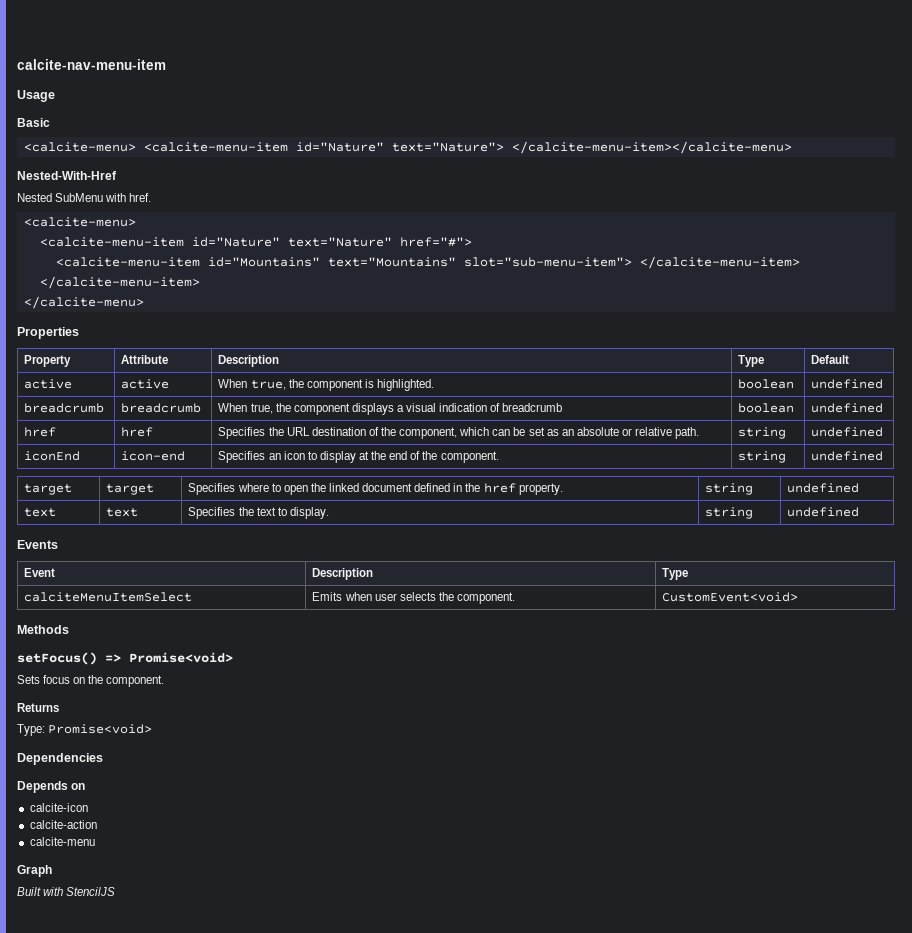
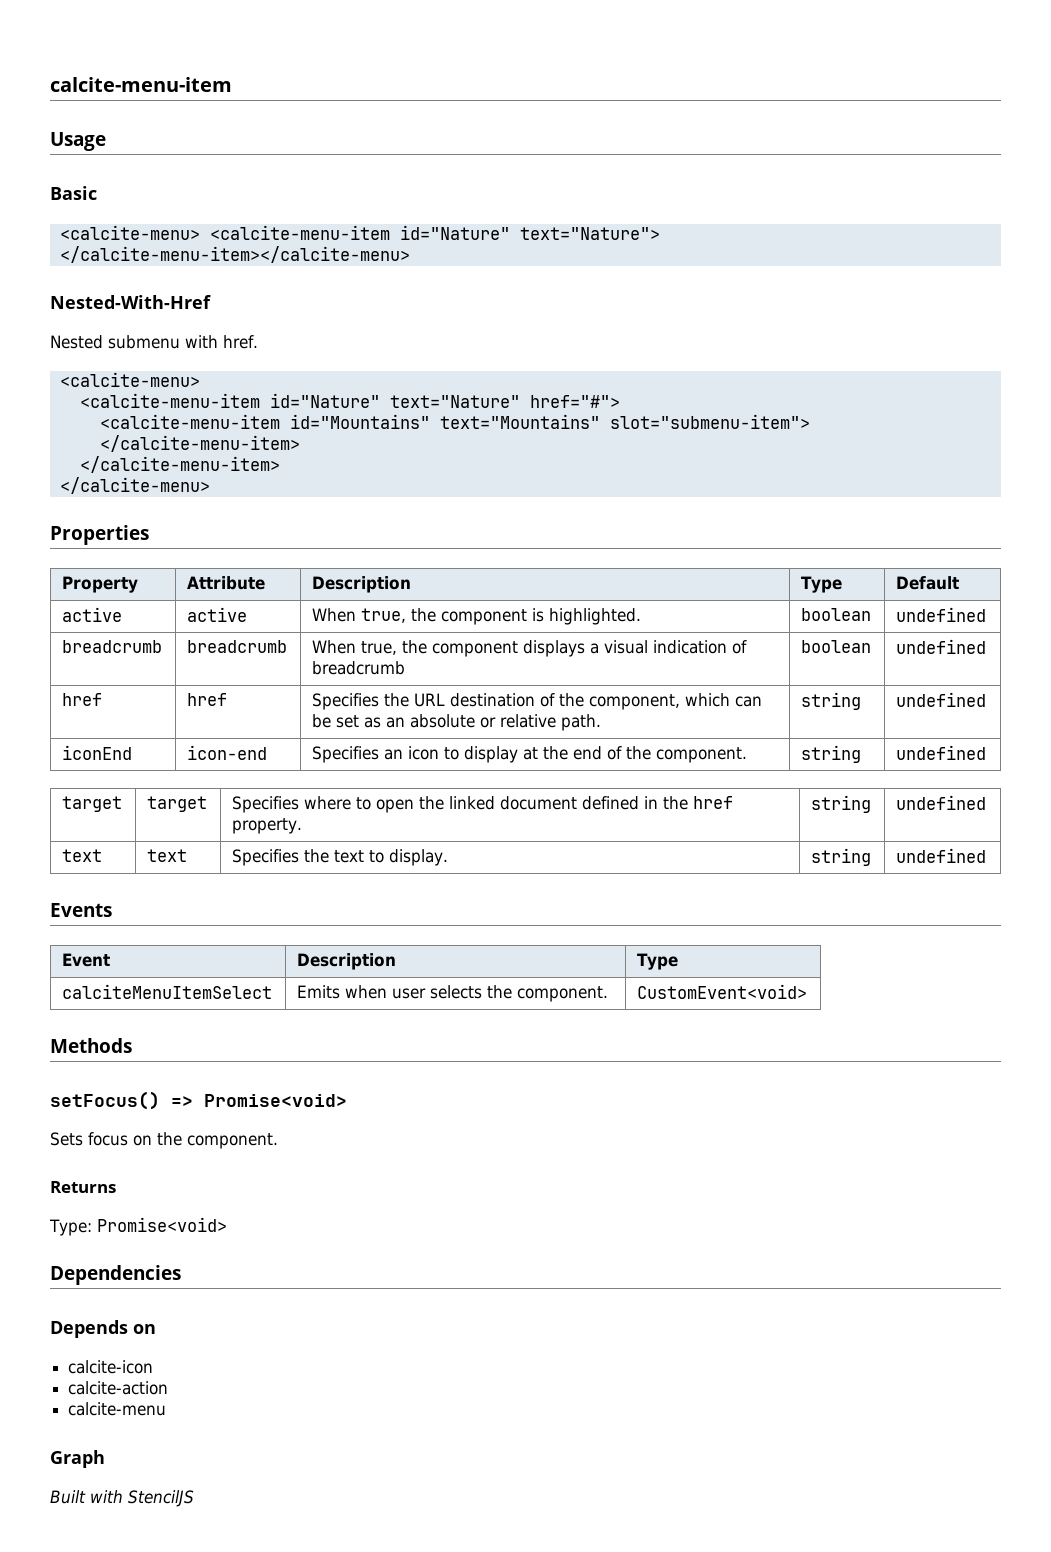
- calcite-nav-menu-item
+ calcite-menu-item
- Nested SubMenu with href.
+ Nested submenu with href.
- <calcite-menu-item id="Mountains" text="Mountains" slot="sub-menu-item"> </calcite-menu-item>
+ <calcite-menu-item id="Mountains" text="Mountains" slot="submenu-item"> </calcite-menu-item>

